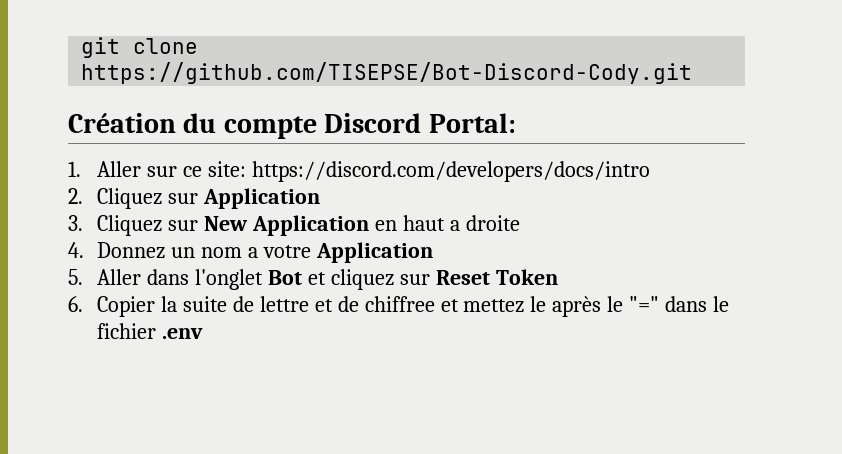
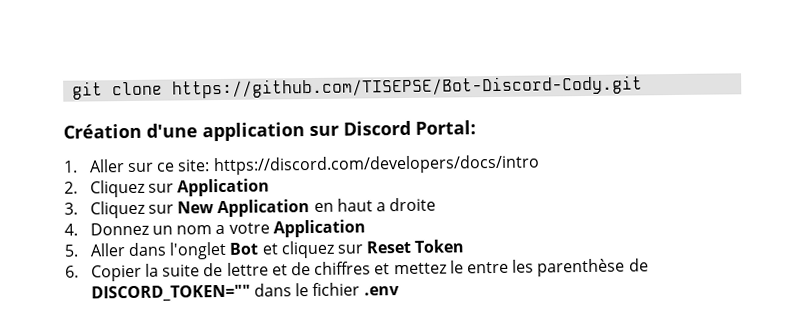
- Création du compte Discord Portal:
+ Création d'une application sur Discord Portal:
- 6. Copier la suite de lettre et de chiffree et mettez le après le "=" dans le fichier .env
+ 6. Copier la suite de lettre et de chiffres et mettez le entre les parenthèse de DISCORD_TOKEN="" dans le fichier .env

